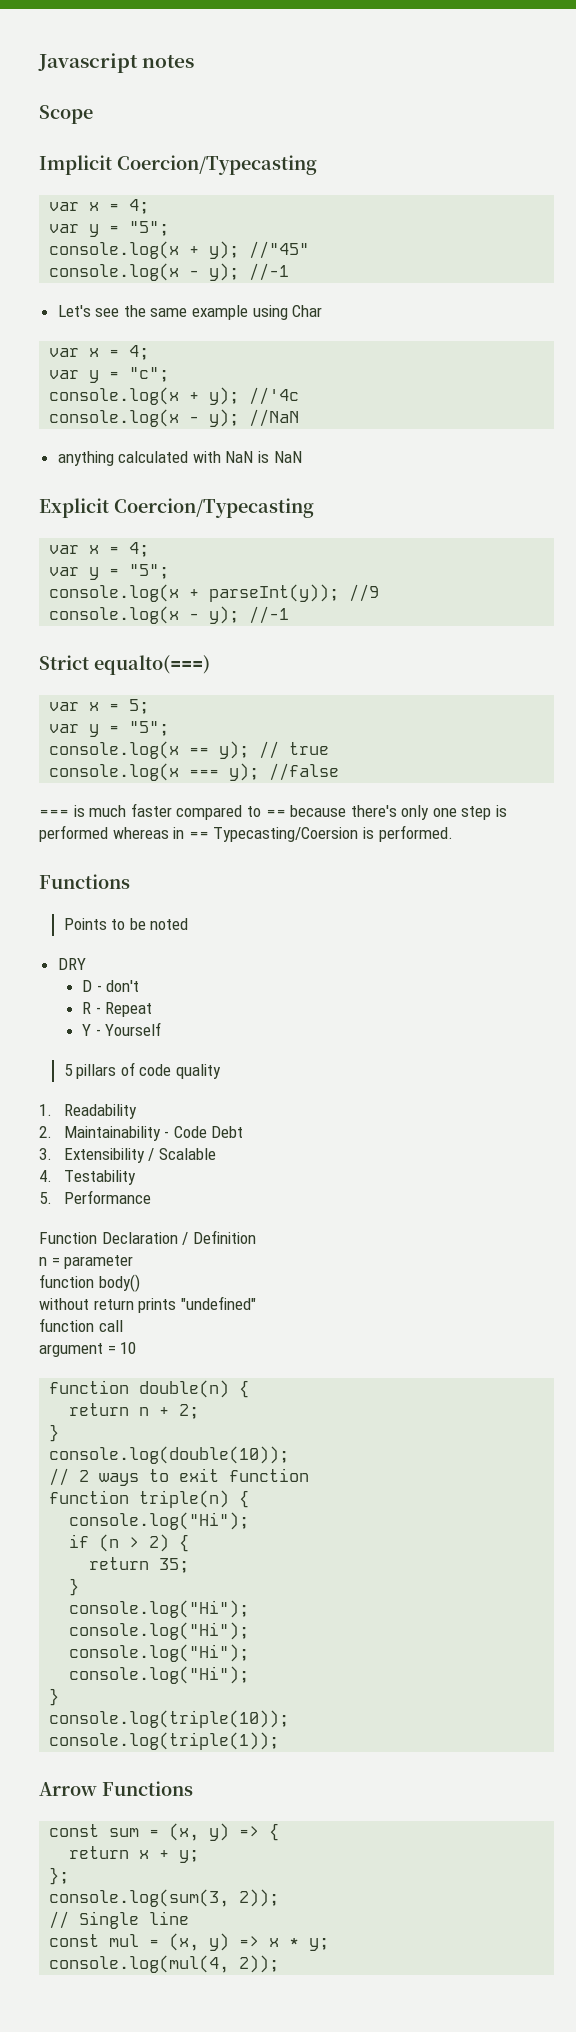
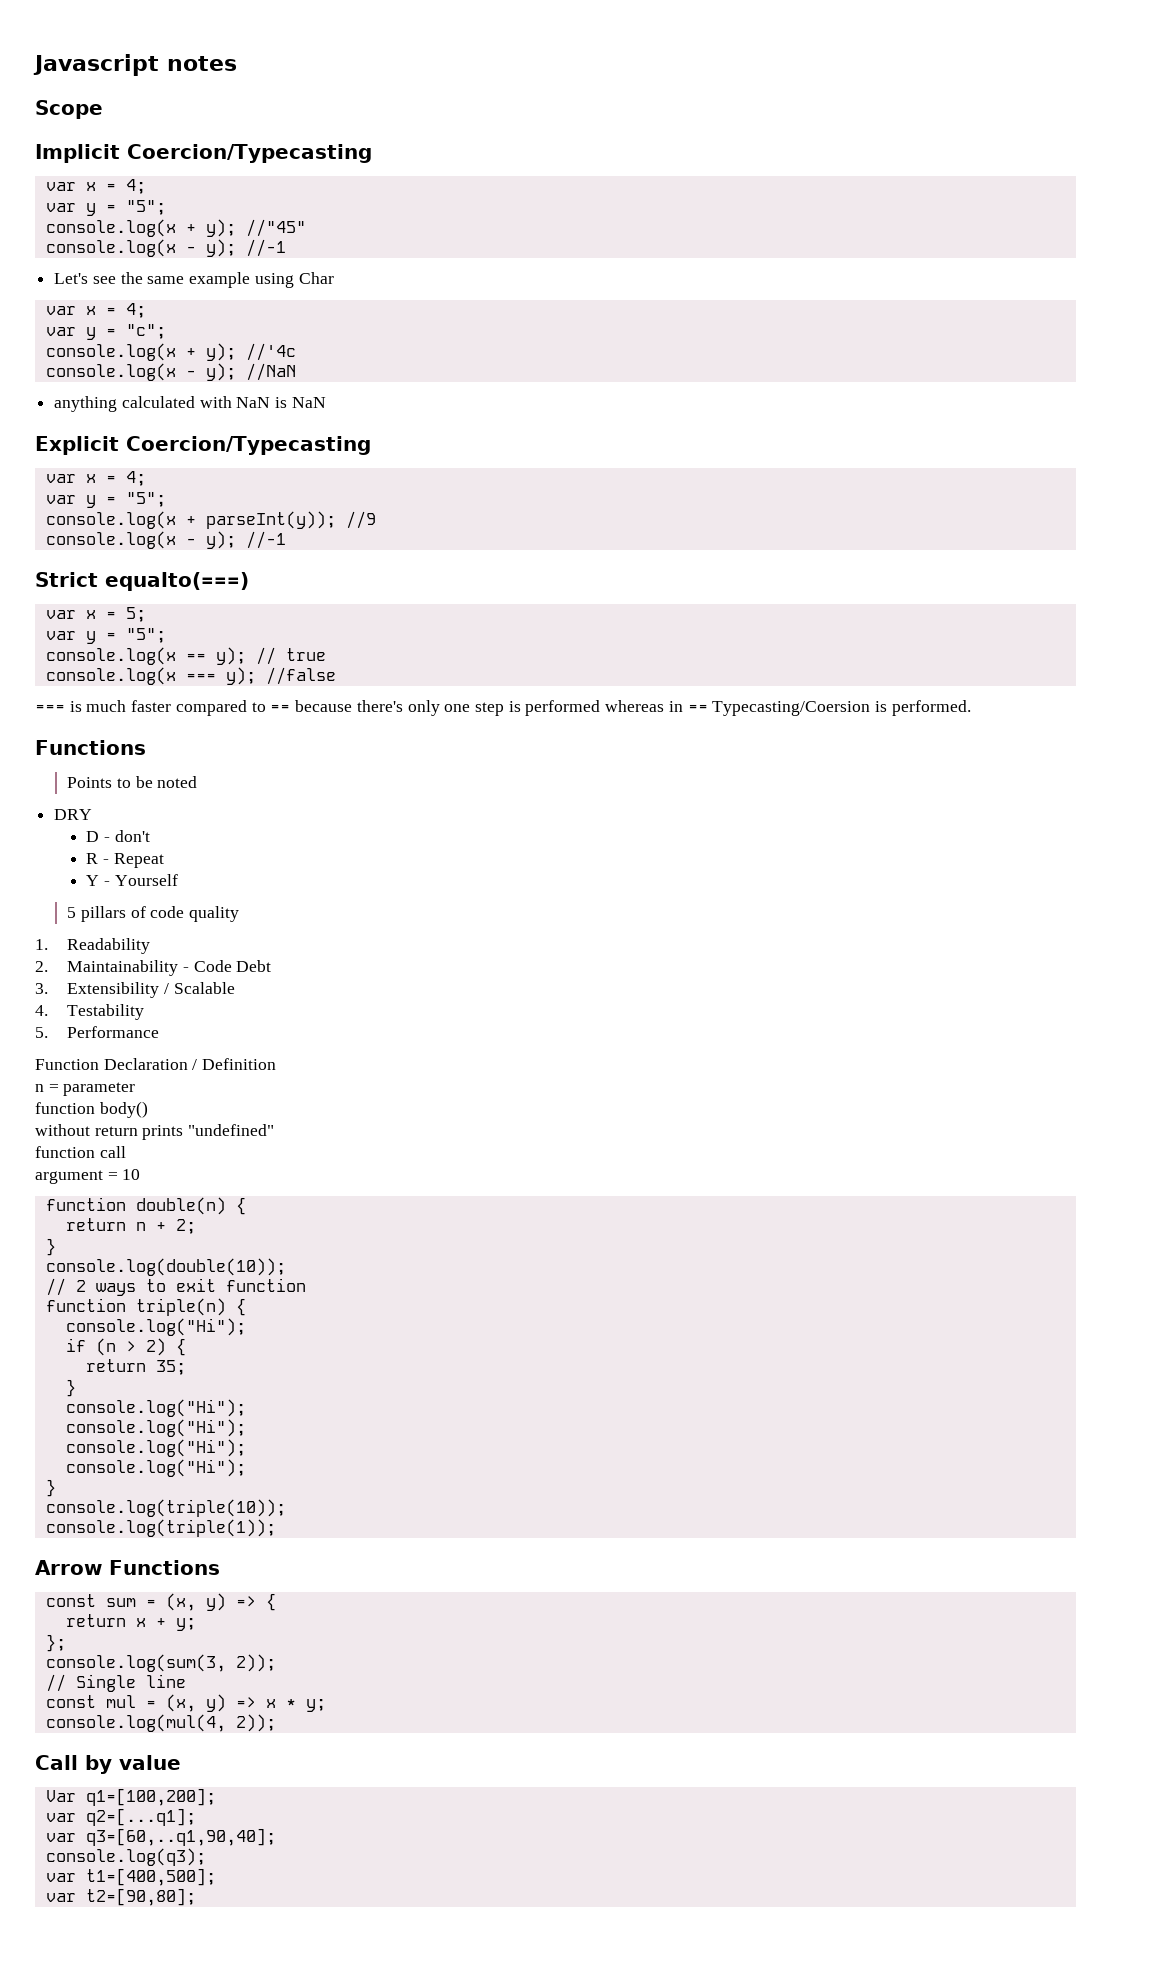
+ Call by value
+ Var q1=[100,200];
+ var q2=[...q1];
+ var q3=[60,..q1,90,40];
+ console.log(q3);
+ var t1=[400,500];
+ var t2=[90,80];

